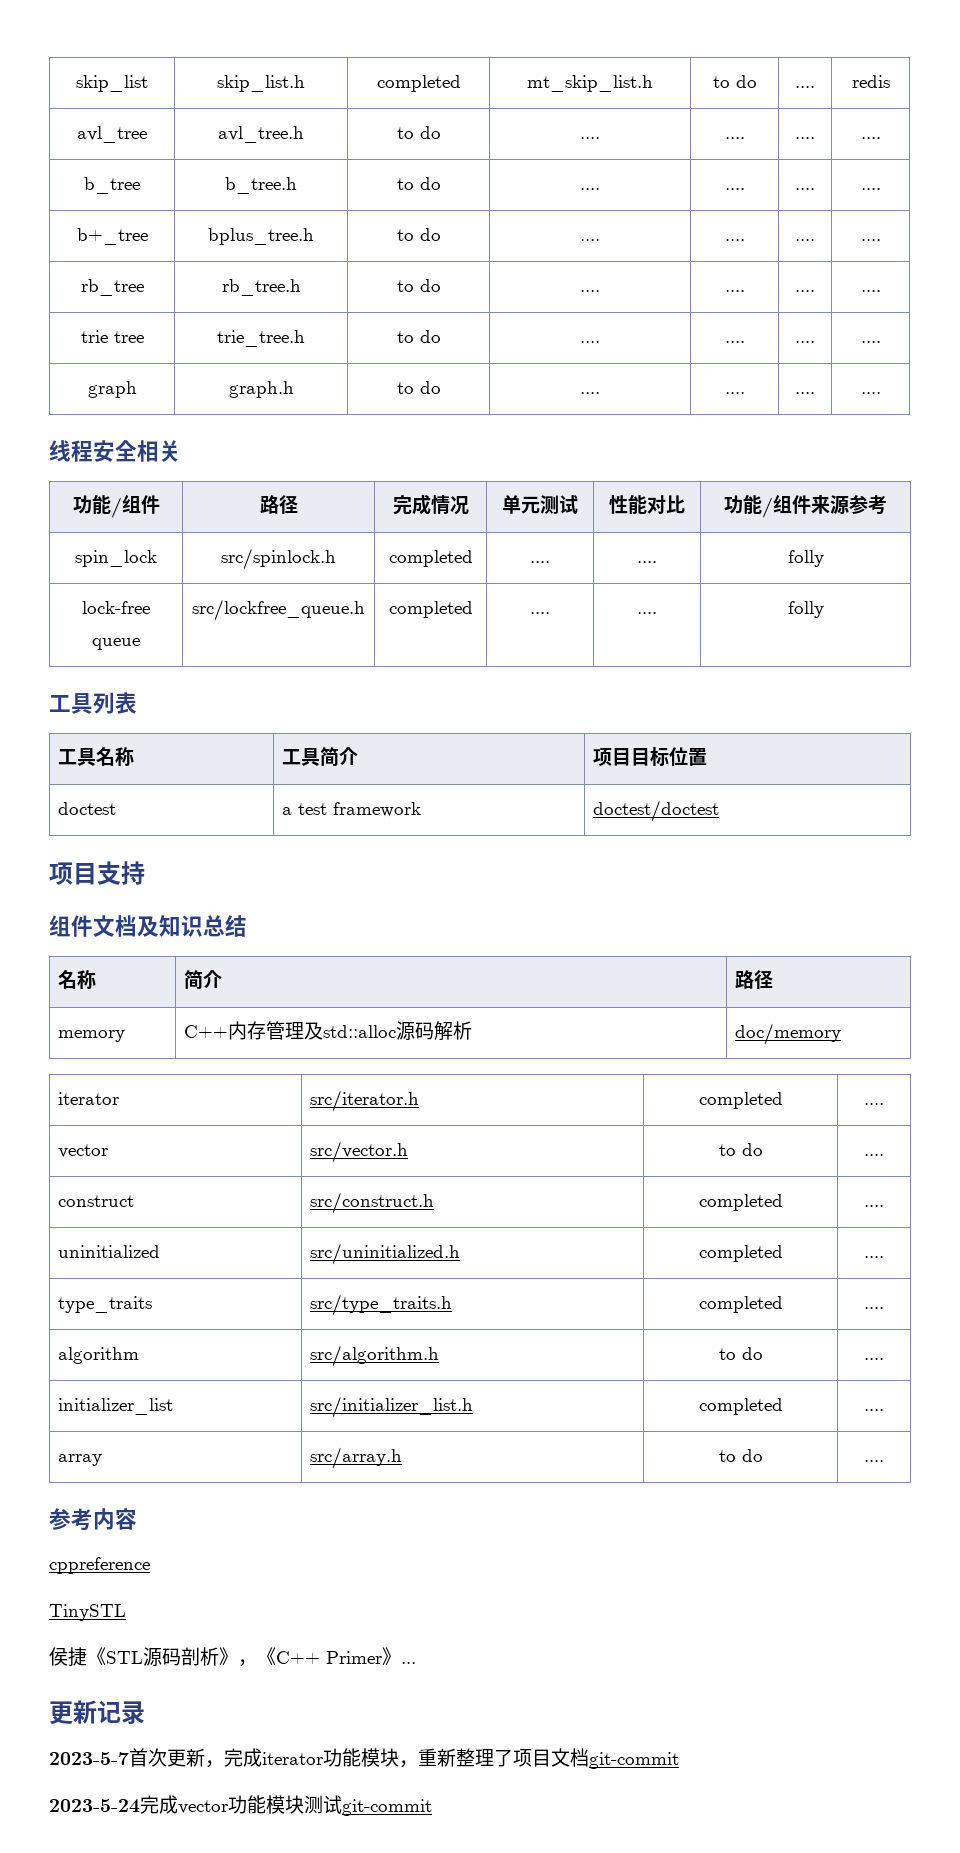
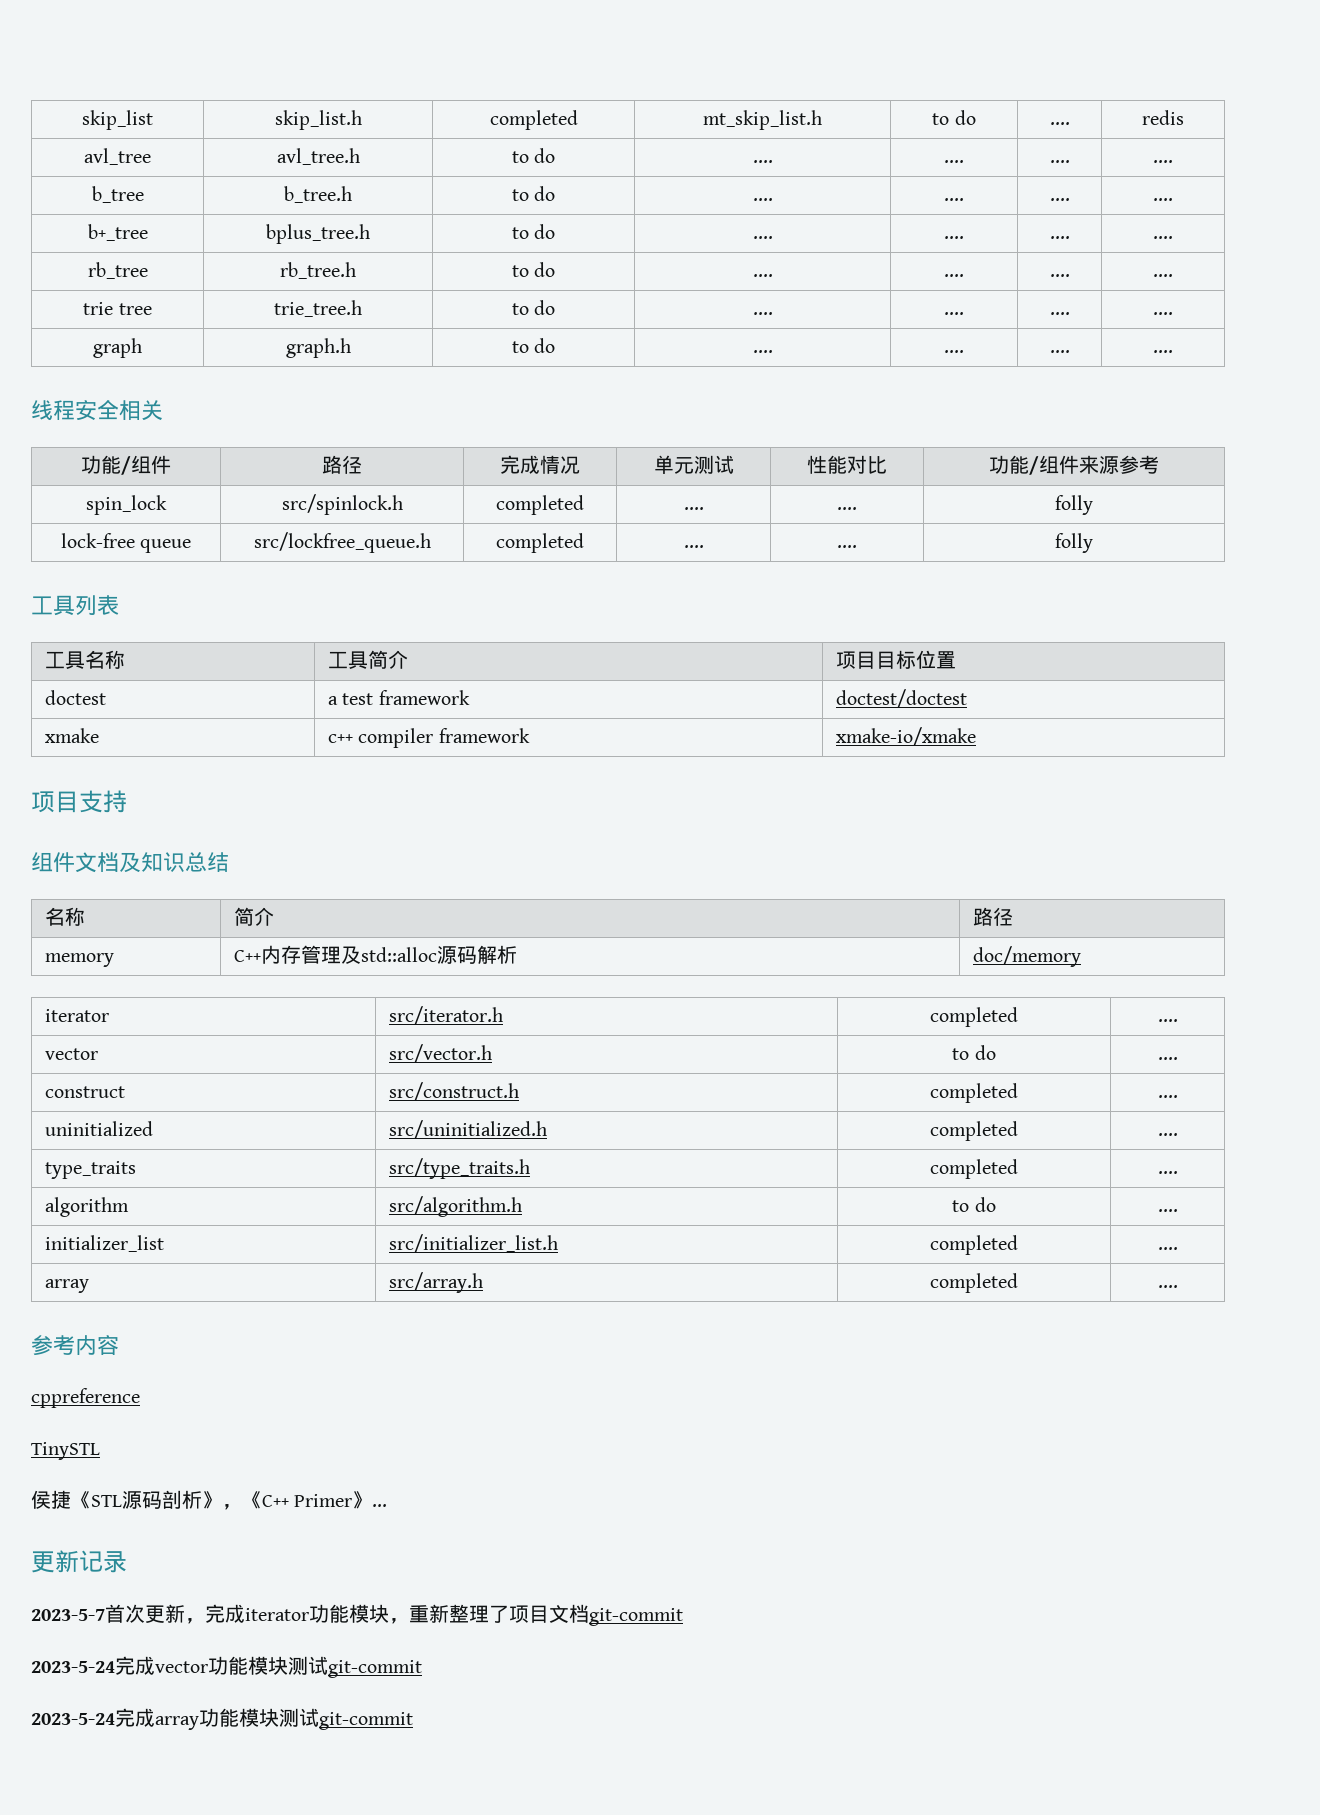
+ xmake | c++ compiler framework | xmake-io/xmake
- array | src/array.h | to do | ....
+ array | src/array.h | completed | ....
+ 2023-5-24完成array功能模块测试git-commit

